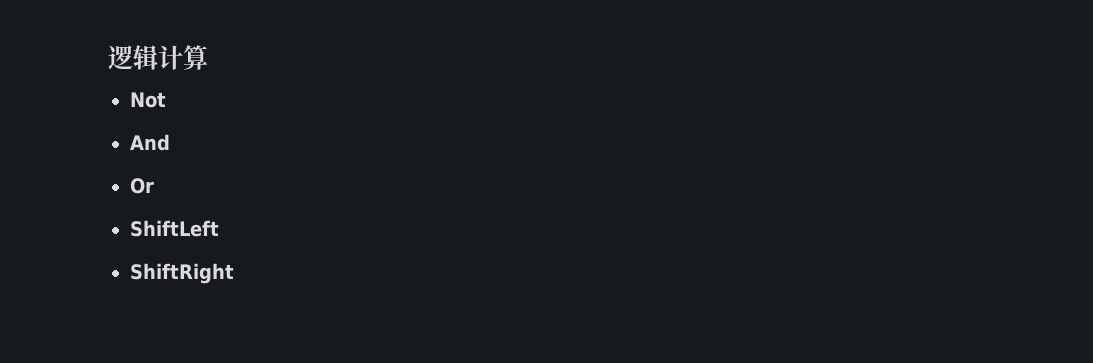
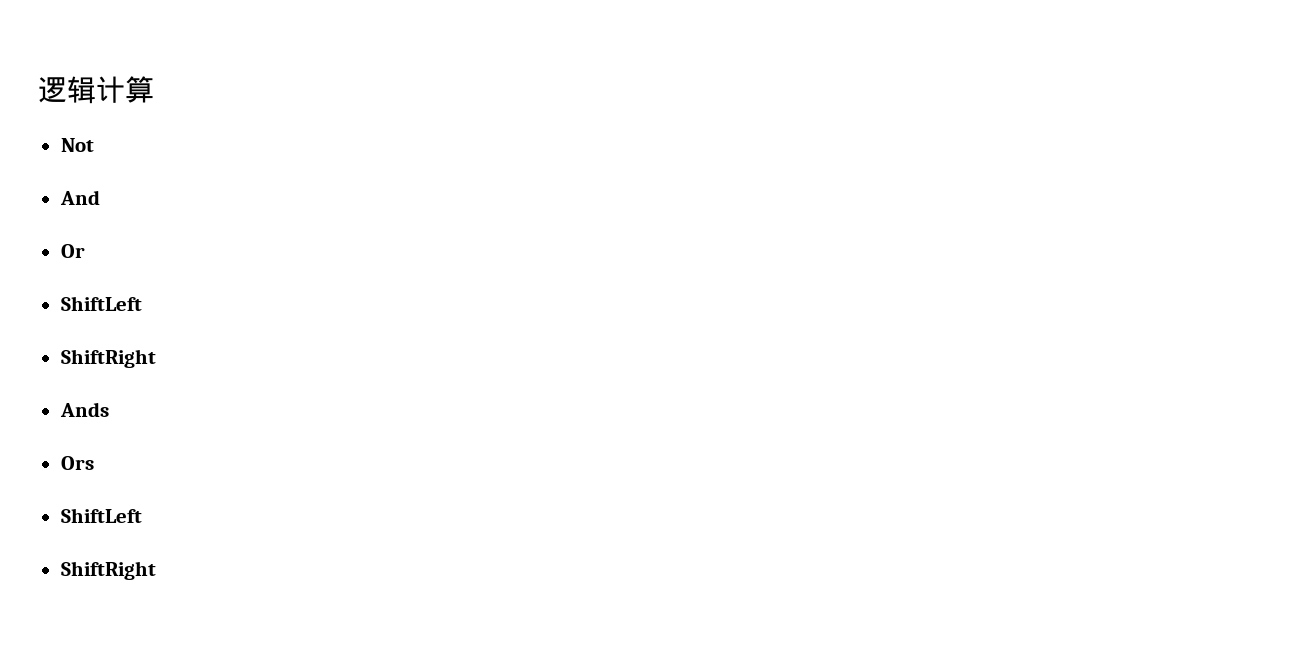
+ Ands
+ Ors
+ ShiftLeft
+ ShiftRight

